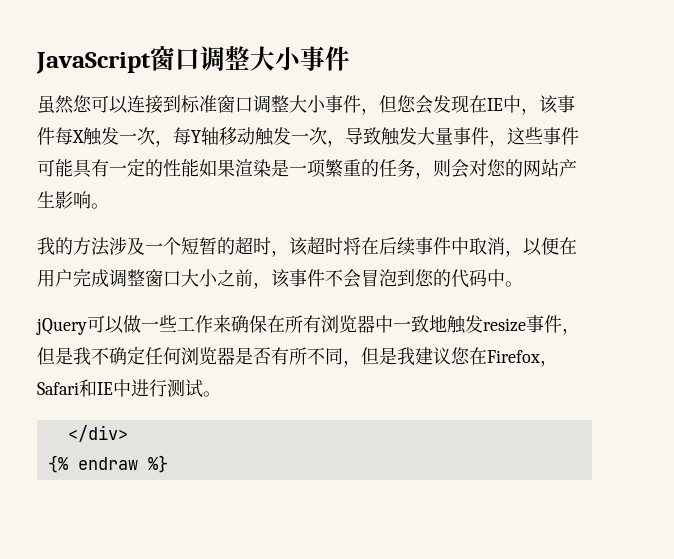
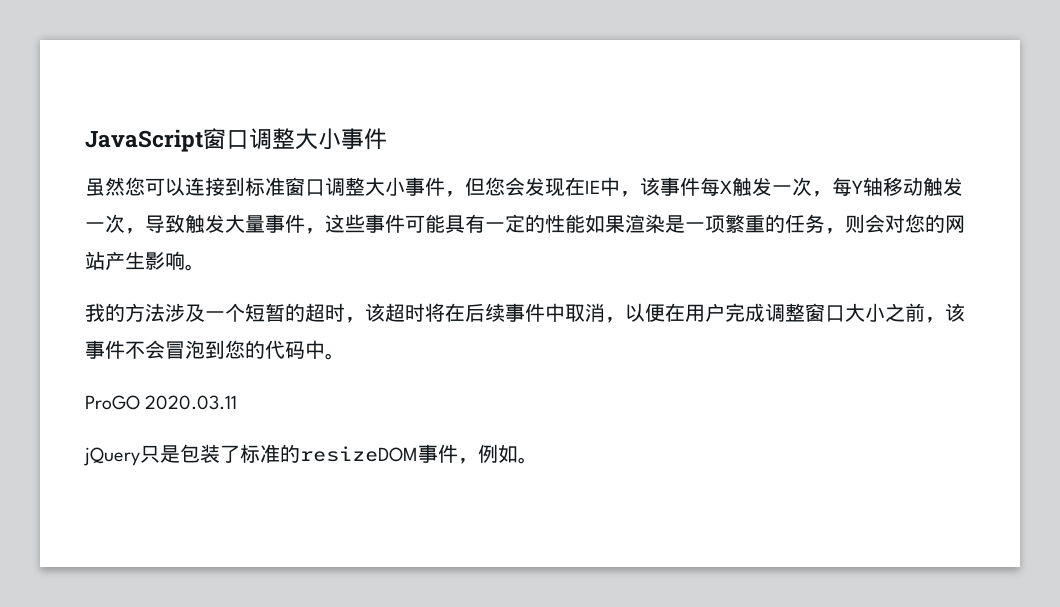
+ ProGO 2020.03.11
- jQuery可以做一些工作来确保在所有浏览器中一致地触发resize事件，但是我不确定任何浏览器是否有所不同，但是我建议您在Firefox，Safari和IE中进行测试。
- </div>
- {% endraw %}
+ jQuery只是包装了标准的resizeDOM事件，例如。

